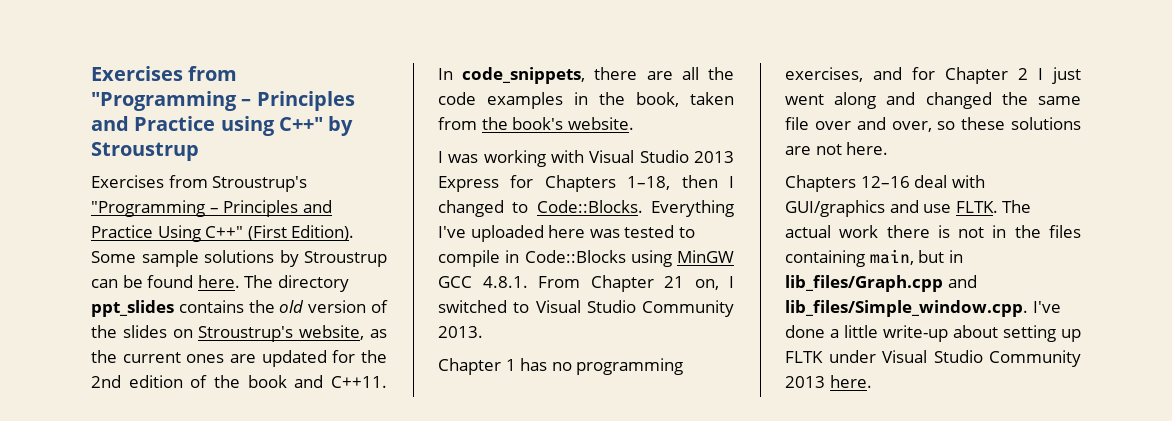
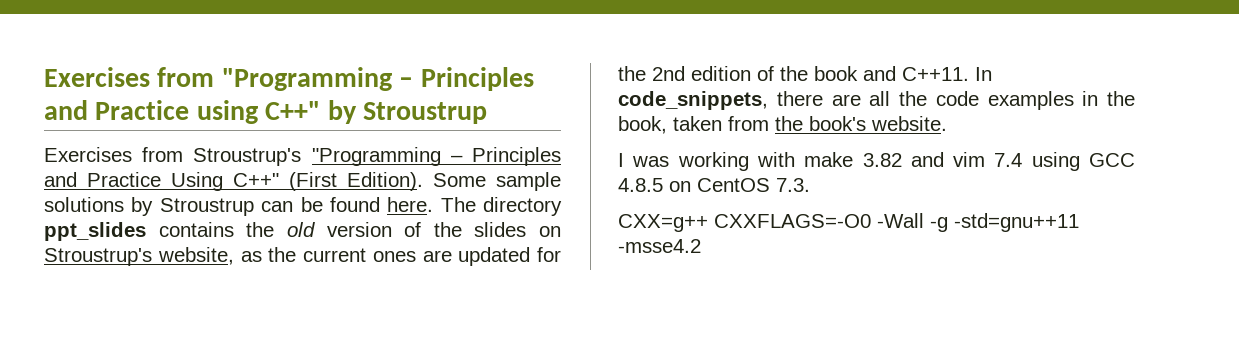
- I was working with Visual Studio 2013 Express for Chapters 1–18, then I changed to Code::Blocks. Everything I've uploaded here was tested to compile in Code::Blocks using MinGW GCC 4.8.1. From Chapter 21 on, I switched to Visual Studio Community 2013.
- Chapter 1 has no programming exercises, and for Chapter 2 I just went along and changed the same file over and over, so these solutions are not here.
- Chapters 12–16 deal with GUI/graphics and use FLTK. The actual work there is not in the files containing main, but in lib_files/Graph.cpp and lib_files/Simple_window.cpp. I've done a little write-up about setting up FLTK under Visual Studio Community 2013 here.
+ I was working with make 3.82 and vim 7.4 using GCC 4.8.5 on CentOS 7.3.
+ CXX=g++ CXXFLAGS=-O0 -Wall -g -std=gnu++11 -msse4.2

